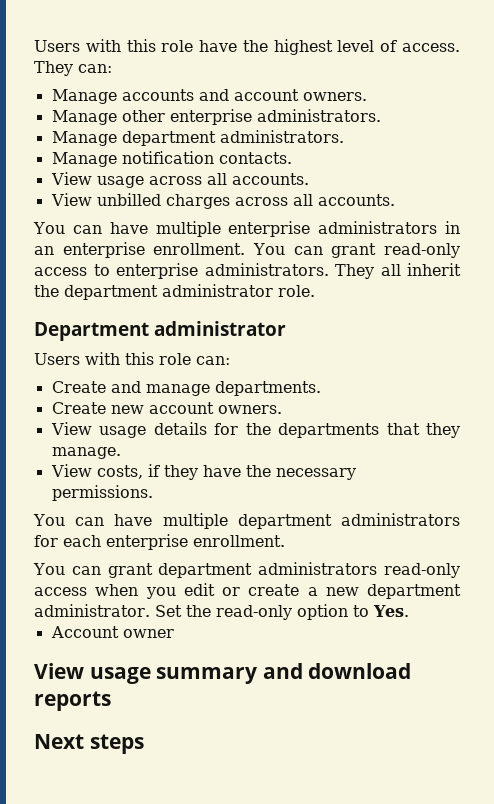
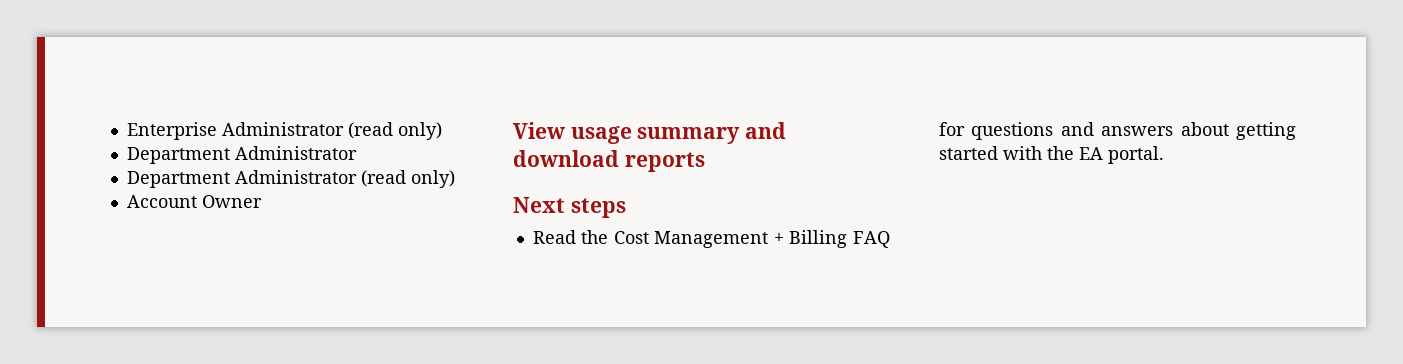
- Users with this role have the highest level of access. They can:
- Manage accounts and account owners.
- Manage other enterprise administrators.
- Manage department administrators.
- Manage notification contacts.
- View usage across all accounts.
- View unbilled charges across all accounts.
- You can have multiple enterprise administrators in an enterprise enrollment. You can grant read-only access to enterprise administrators. They all inherit the department administrator role.
- Department administrator
- Users with this role can:
- Create and manage departments.
- Create new account owners.
- View usage details for the departments that they manage.
- View costs, if they have the necessary permissions.
- You can have multiple department administrators for each enterprise enrollment.
- You can grant department administrators read-only access when you edit or create a new department administrator. Set the read-only option to Yes.
+ Enterprise Administrator (read only)
+ Department Administrator
+ Department Administrator (read only)
- Account owner
+ Account Owner
+ Read the Cost Management + Billing FAQ for questions and answers about getting started with the EA portal.

